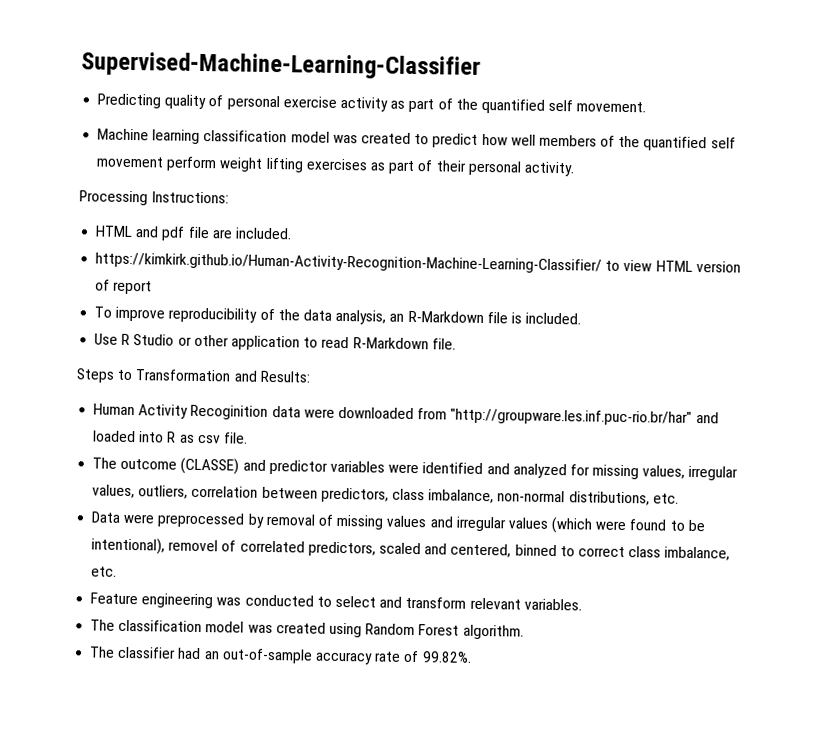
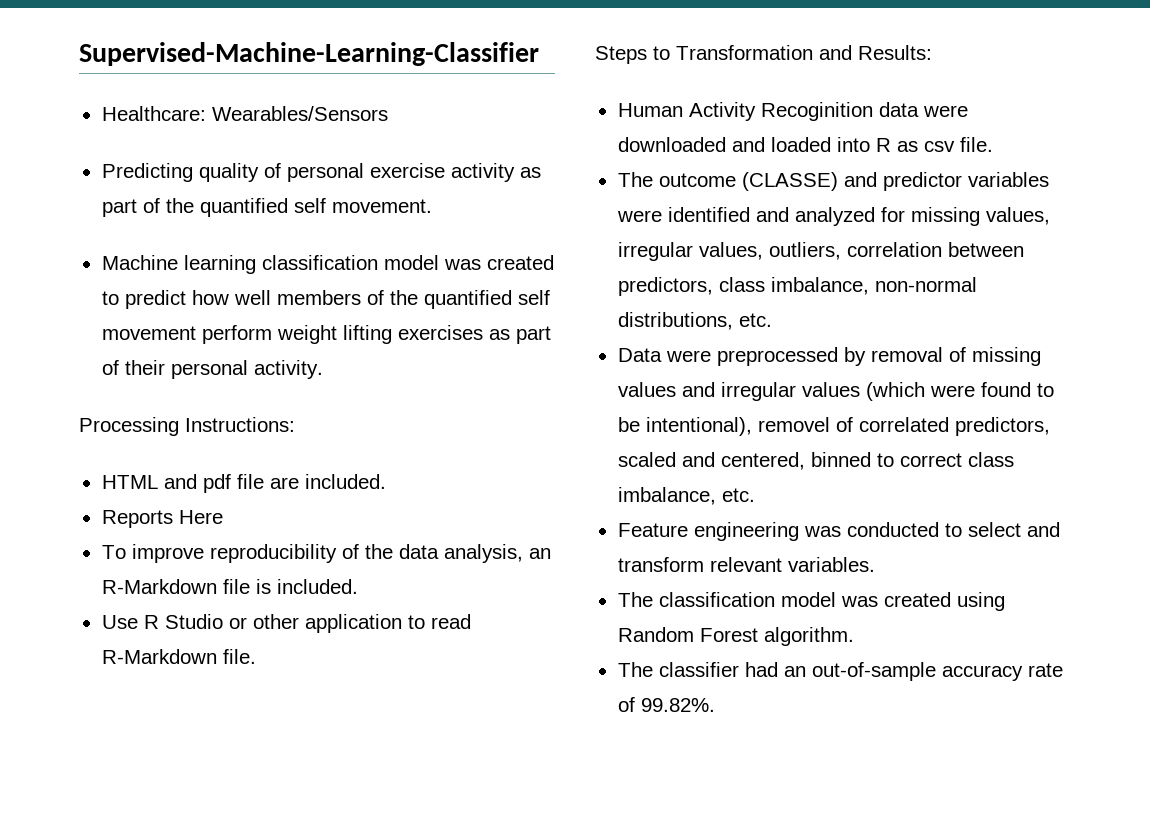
+ Healthcare: Wearables/Sensors
- https://kimkirk.github.io/Human-Activity-Recognition-Machine-Learning-Classifier/ to view HTML version of report
+ Reports Here
- Human Activity Recoginition data were downloaded from "http://groupware.les.inf.puc-rio.br/har" and loaded into R as csv file.
+ Human Activity Recoginition data were downloaded and loaded into R as csv file.

